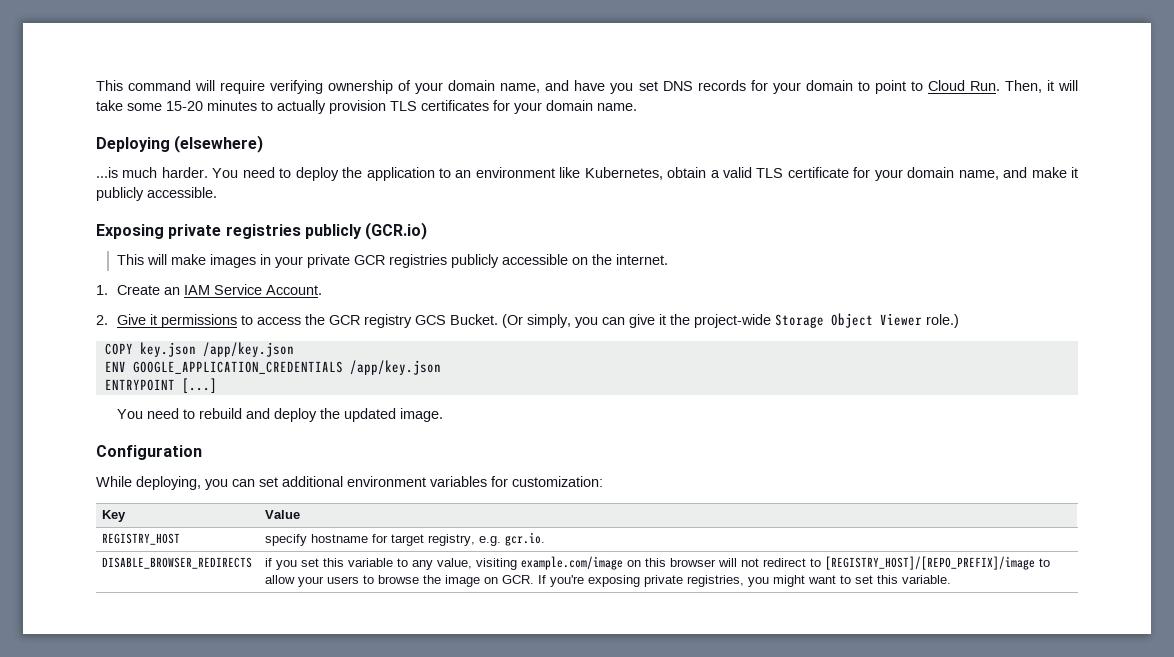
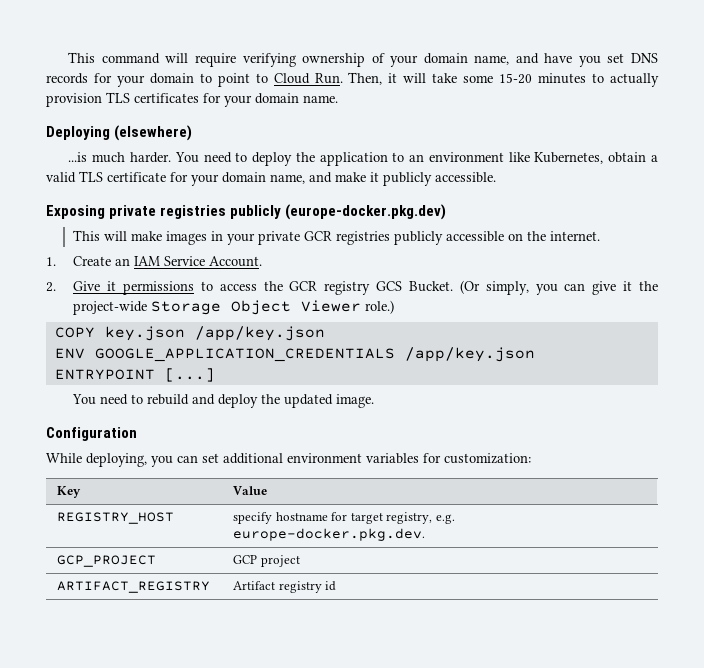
- Exposing private registries publicly (GCR.io)
+ Exposing private registries publicly (europe-docker.pkg.dev)
- REGISTRY_HOST | specify hostname for target registry, e.g. gcr.io.
- DISABLE_BROWSER_REDIRECTS | if you set this variable to any value, visiting example.com/image on this browser will not redirect to [REGISTRY_HOST]/[REPO_PREFIX]/image to allow your users to browse the image on GCR. If you're exposing private registries, you might want to set this variable.
+ REGISTRY_HOST | specify hostname for target registry, e.g. europe-docker.pkg.dev.
+ GCP_PROJECT | GCP project
+ ARTIFACT_REGISTRY | Artifact registry id

